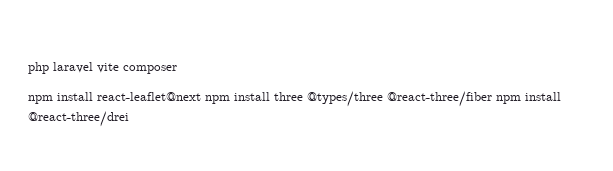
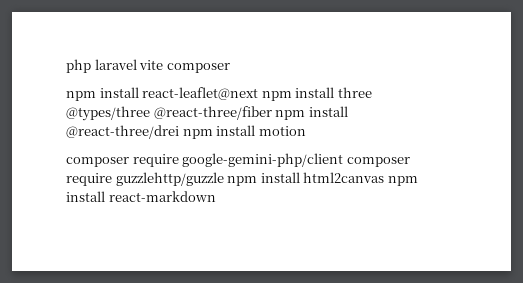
- npm install react-leaflet@next npm install three @types/three @react-three/fiber npm install @react-three/drei
+ npm install react-leaflet@next npm install three @types/three @react-three/fiber npm install @react-three/drei npm install motion
+ composer require google-gemini-php/client composer require guzzlehttp/guzzle npm install html2canvas npm install react-markdown

